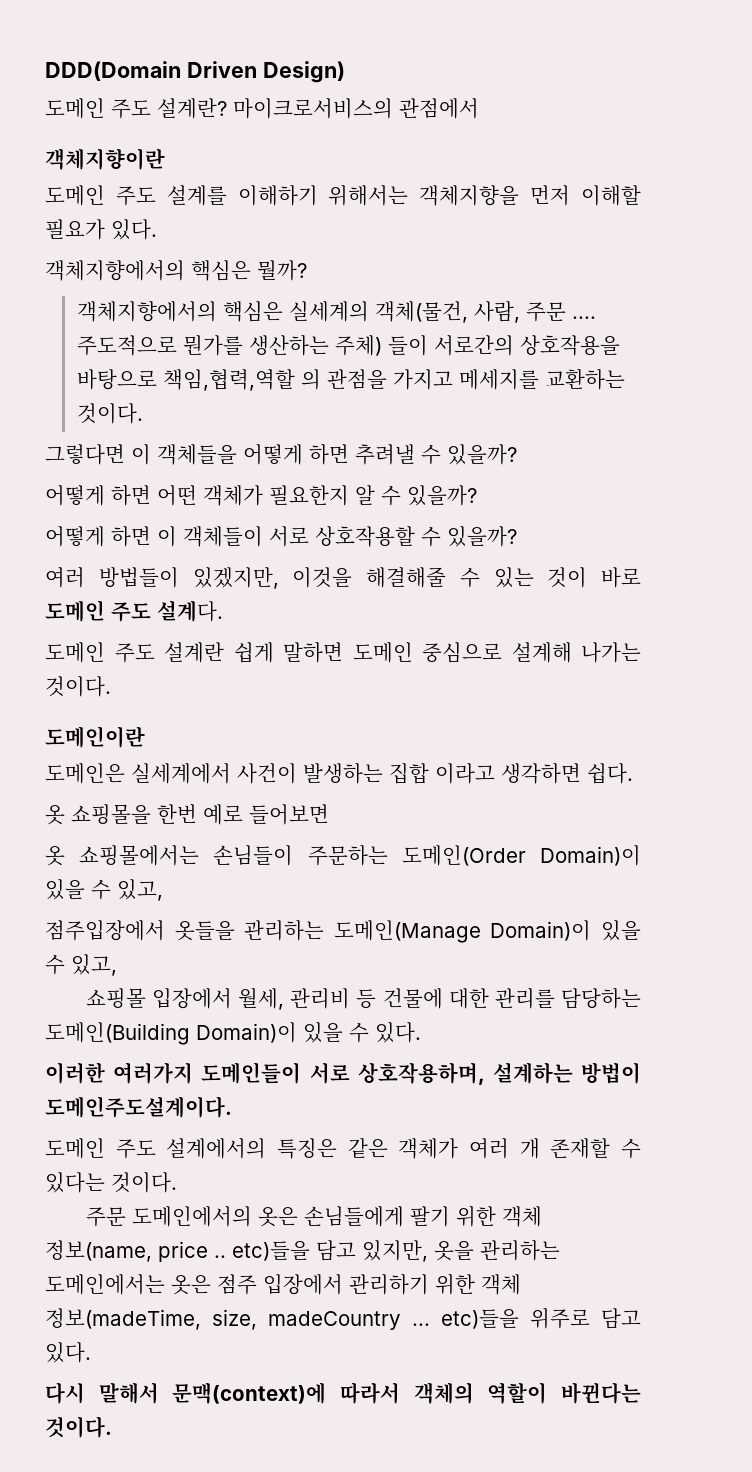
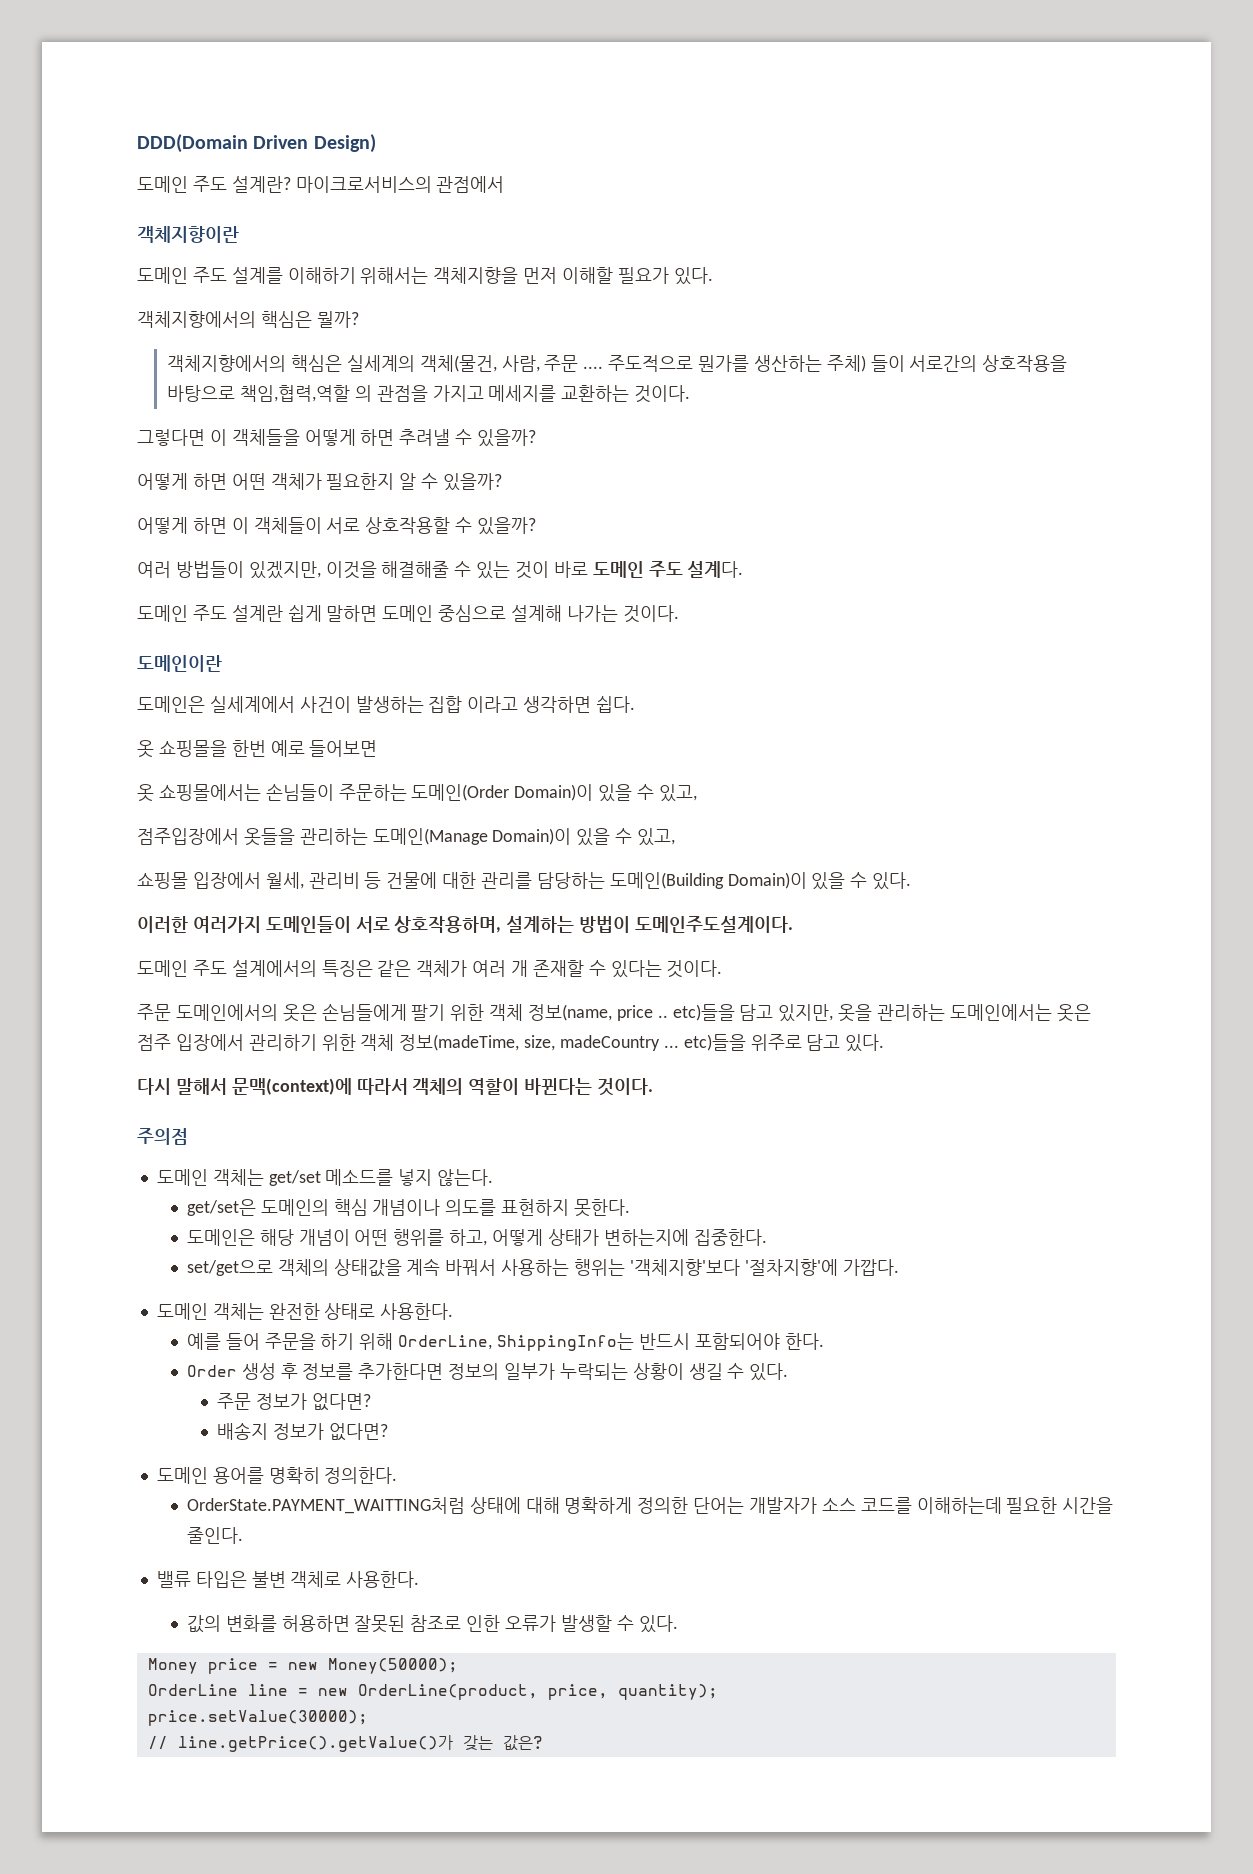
+ 주의점
+ 도메인 객체는 get/set 메소드를 넣지 않는다.
+ get/set은 도메인의 핵심 개념이나 의도를 표현하지 못한다.
+ 도메인은 해당 개념이 어떤 행위를 하고, 어떻게 상태가 변하는지에 집중한다.
+ set/get으로 객체의 상태값을 계속 바꿔서 사용하는 행위는 '객체지향'보다 '절차지향'에 가깝다.
+ 도메인 객체는 완전한 상태로 사용한다.
+ 예를 들어 주문을 하기 위해 OrderLine, ShippingInfo는 반드시 포함되어야 한다.
+ Order 생성 후 정보를 추가한다면 정보의 일부가 누락되는 상황이 생길 수 있다.
+ 주문 정보가 없다면?
+ 배송지 정보가 없다면?
+ 도메인 용어를 명확히 정의한다.
+ OrderState.PAYMENT_WAITTING처럼 상태에 대해 명확하게 정의한 단어는 개발자가 소스 코드를 이해하는데 필요한 시간을 줄인다.
+ 밸류 타입은 불변 객체로 사용한다.
+ 값의 변화를 허용하면 잘못된 참조로 인한 오류가 발생할 수 있다.
+ Money price = new Money(50000);
+ OrderLine line = new OrderLine(product, price, quantity);
+ price.setValue(30000);
+ // line.getPrice().getValue()가 갖는 값은?

